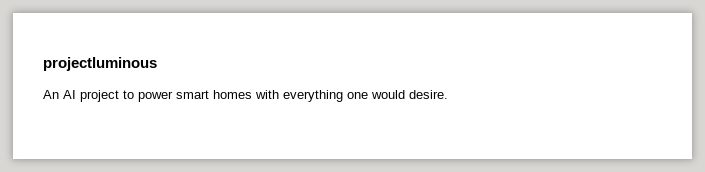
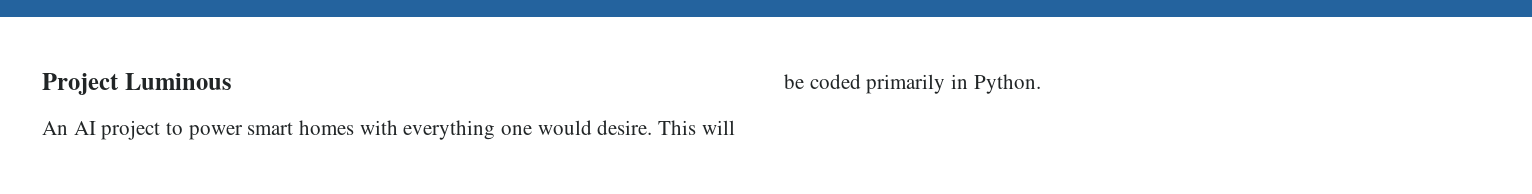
- projectluminous
+ Project Luminous
+ This will be coded primarily in Python.

